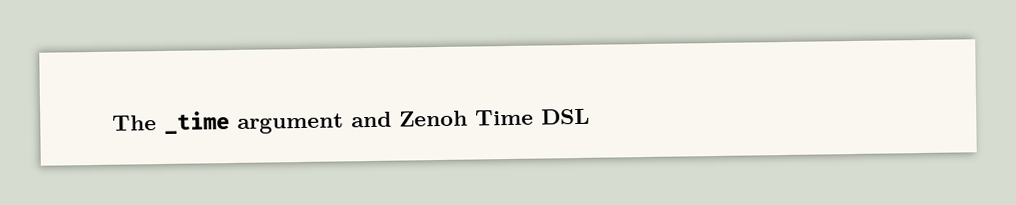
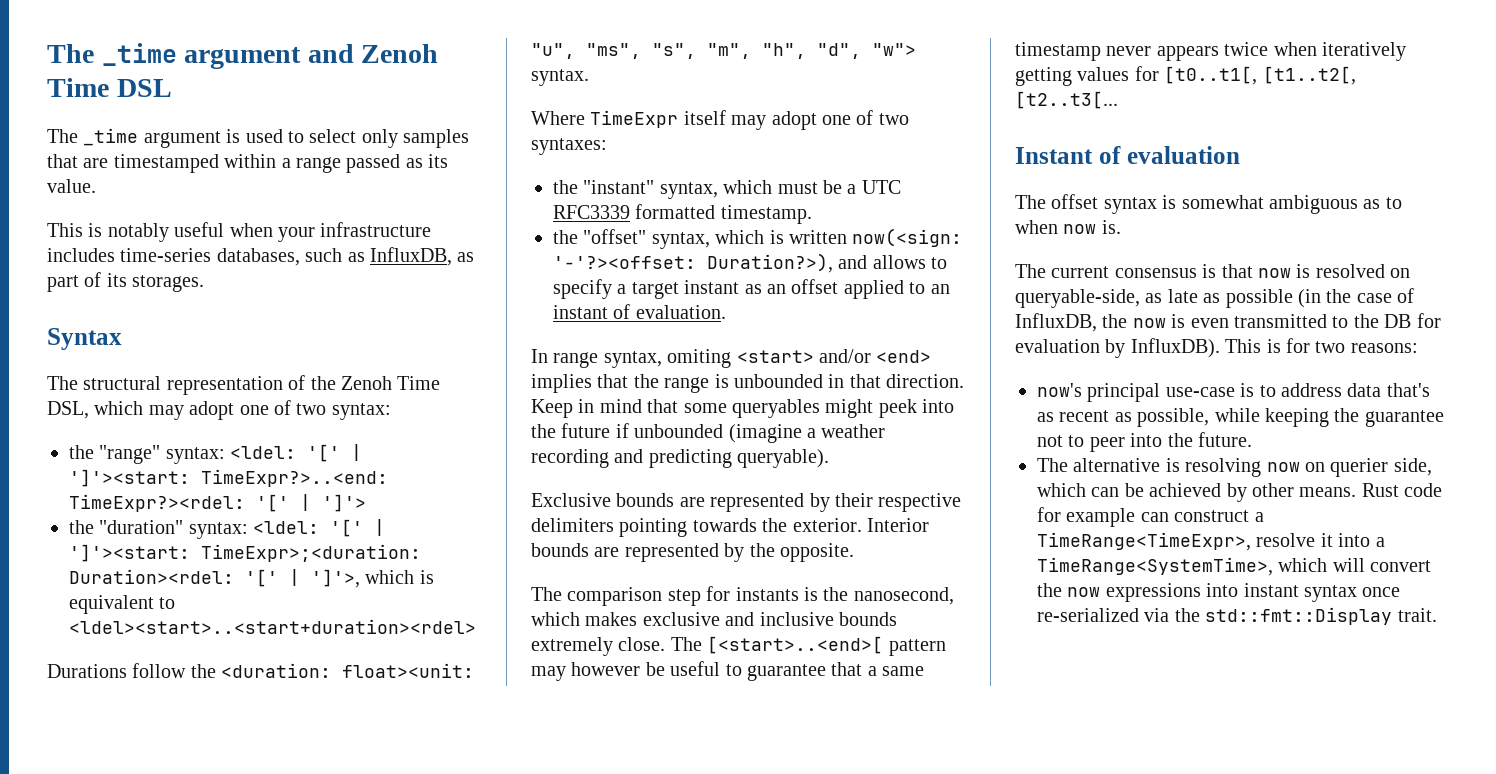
+ The _time argument is used to select only samples that are timestamped within a range passed as its value.
+ This is notably useful when your infrastructure includes time-series databases, such as InfluxDB, as part of its storages.
+ Syntax
+ The structural representation of the Zenoh Time DSL, which may adopt one of two syntax:
+ the "range" syntax: <ldel: '[' | ']'><start: TimeExpr?>..<end: TimeExpr?><rdel: '[' | ']'>
+ the "duration" syntax: <ldel: '[' | ']'><start: TimeExpr>;<duration: Duration><rdel: '[' | ']'>, which is equivalent to <ldel><start>..<start+duration><rdel>
+ Durations follow the <duration: float><unit: "u", "ms", "s", "m", "h", "d", "w"> syntax.
+ Where TimeExpr itself may adopt one of two syntaxes:
+ the "instant" syntax, which must be a UTC RFC3339 formatted timestamp.
+ the "offset" syntax, which is written now(<sign: '-'?><offset: Duration?>), and allows to specify a target instant as an offset applied to an instant of evaluation.
+ In range syntax, omiting <start> and/or <end> implies that the range is unbounded in that direction. Keep in mind that some queryables might peek into the future if unbounded (imagine a weather recording and predicting queryable).
+ Exclusive bounds are represented by their respective delimiters pointing towards the exterior. Interior bounds are represented by the opposite.
+ The comparison step for instants is the nanosecond, which makes exclusive and inclusive bounds extremely close. The [<start>..<end>[ pattern may however be useful to guarantee that a same timestamp never appears twice when iteratively getting values for [t0..t1[, [t1..t2[, [t2..t3[...
+ Instant of evaluation
+ The offset syntax is somewhat ambiguous as to when now is.
+ The current consensus is that now is resolved on queryable-side, as late as possible (in the case of InfluxDB, the now is even transmitted to the DB for evaluation by InfluxDB). This is for two reasons:
+ now's principal use-case is to address data that's as recent as possible, while keeping the guarantee not to peer into the future.
+ The alternative is resolving now on querier side, which can be achieved by other means. Rust code for example can construct a TimeRange<TimeExpr>, resolve it into a TimeRange<SystemTime>, which will convert the now expressions into instant syntax once re-serialized via the std::fmt::Display trait.

